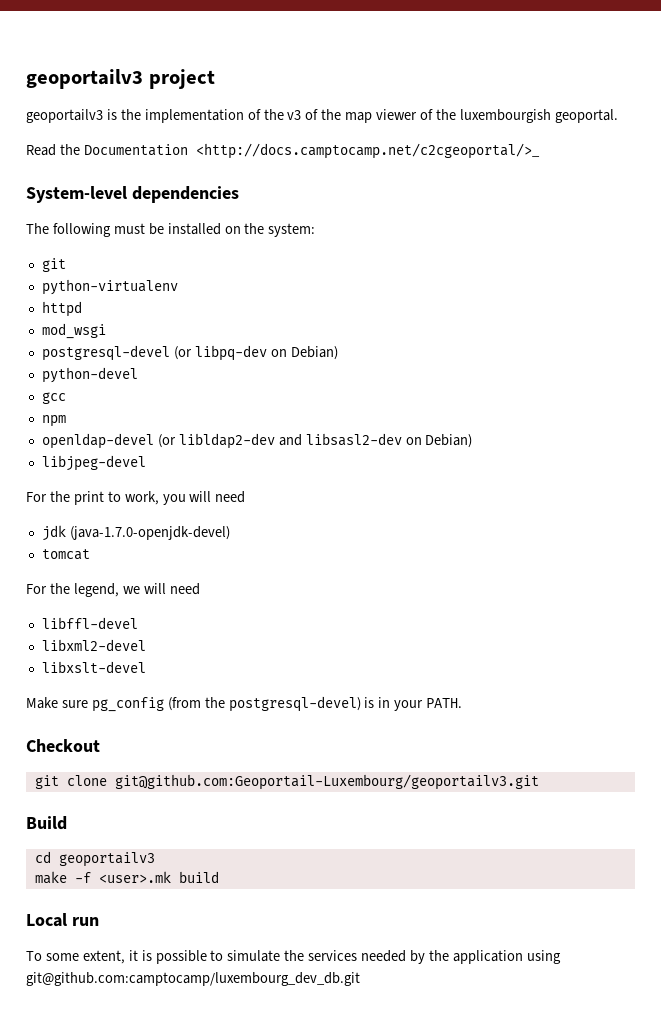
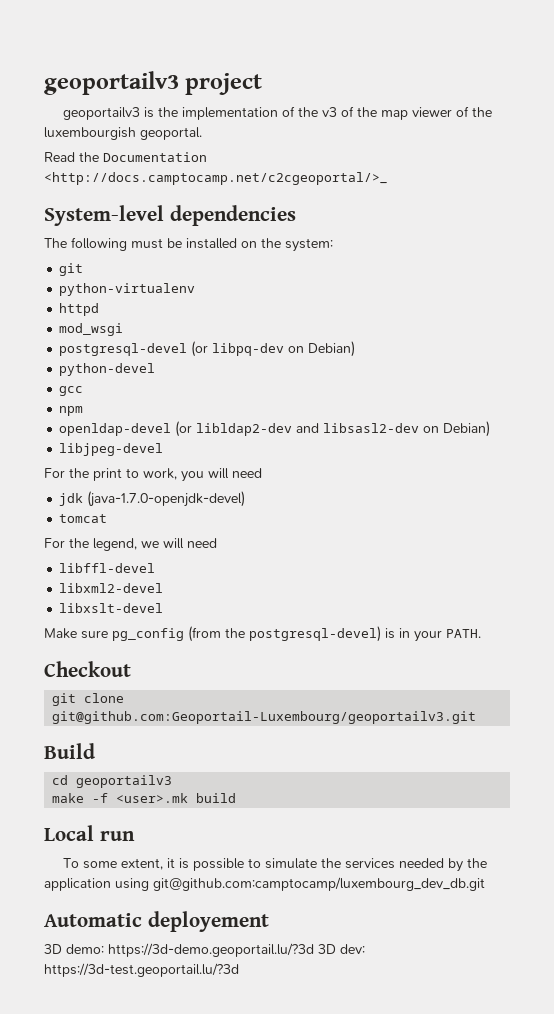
+ Automatic deployement
+ 3D demo: https://3d-demo.geoportail.lu/?3d 3D dev: https://3d-test.geoportail.lu/?3d

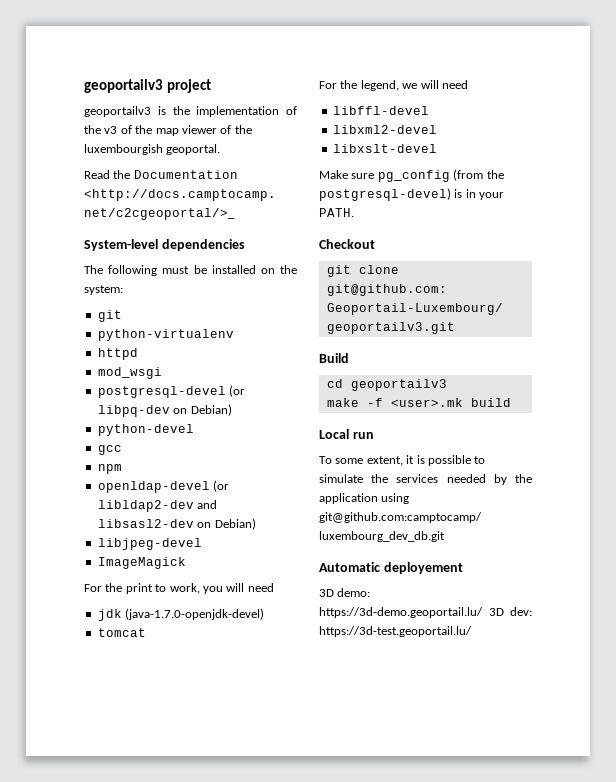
+ ImageMagick
- 3D demo: https://3d-demo.geoportail.lu/?3d 3D dev: https://3d-test.geoportail.lu/?3d
+ 3D demo: https://3d-demo.geoportail.lu/ 3D dev: https://3d-test.geoportail.lu/

